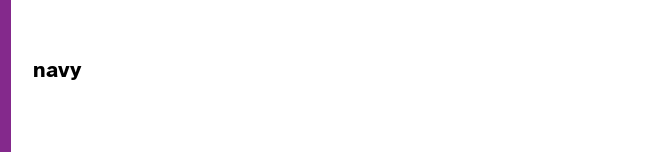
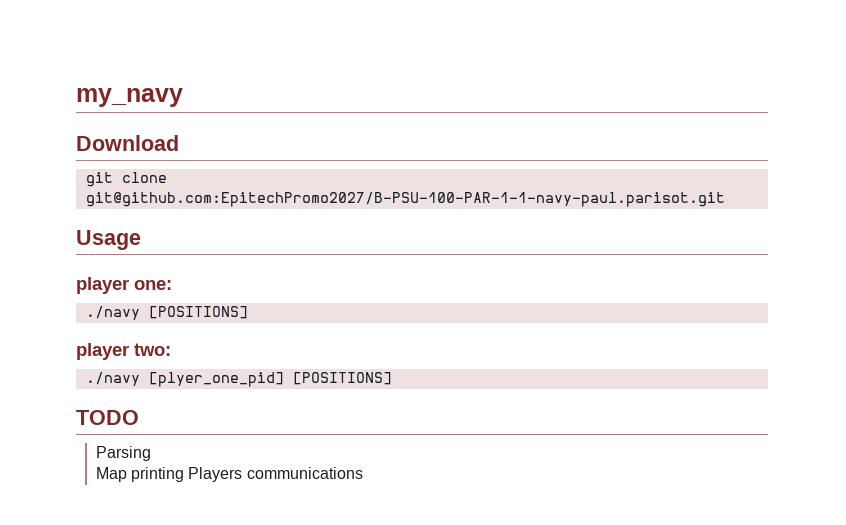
- navy
+ my_navy
+ Download
+ git clone git@github.com:EpitechPromo2027/B-PSU-100-PAR-1-1-navy-paul.parisot.git
+ Usage
+ player one:
+ ./navy [POSITIONS]
+ player two:
+ ./navy [plyer_one_pid] [POSITIONS]
+ TODO
+ Parsing
+ Map printing Players communications

